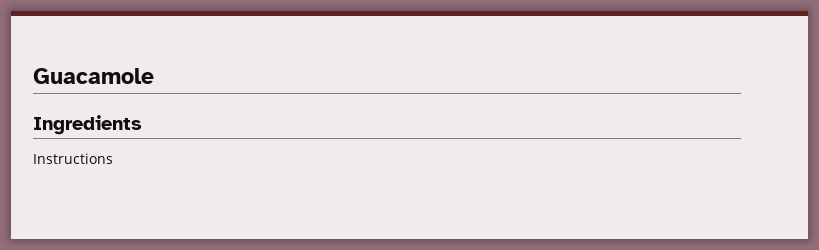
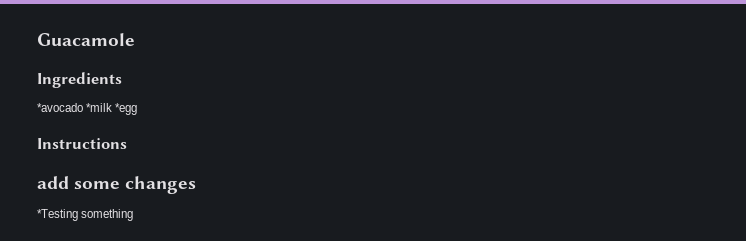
+ *avocado *milk *egg
  Instructions
+ add some changes
+ *Testing something

